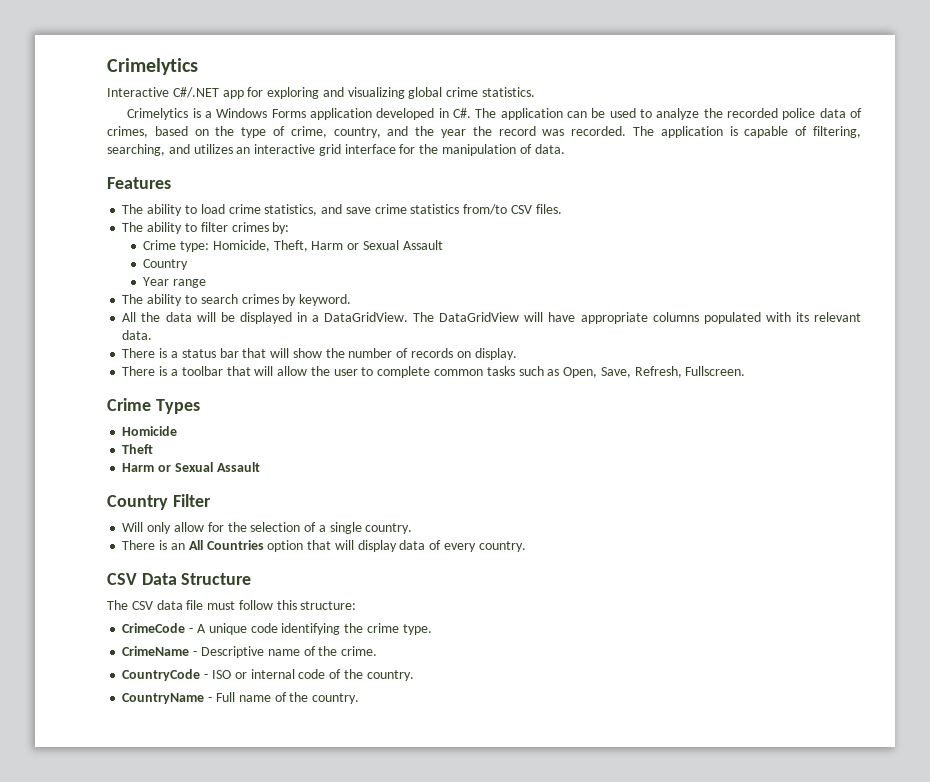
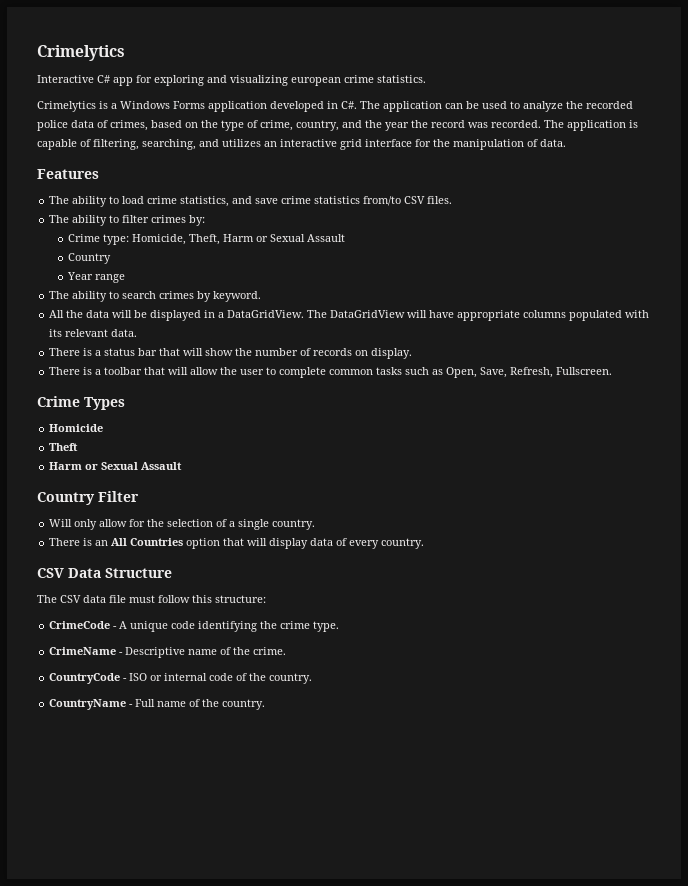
- Interactive C#/.NET app for exploring and visualizing global crime statistics.
+ Interactive C# app for exploring and visualizing european crime statistics.

